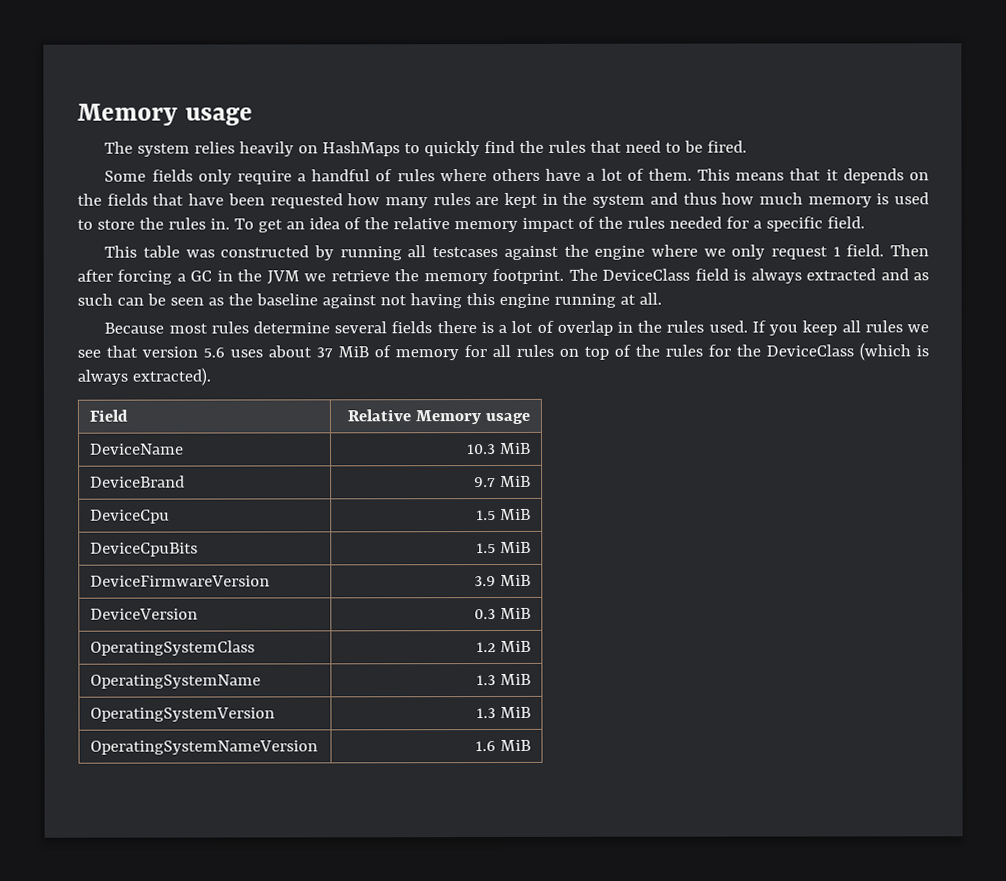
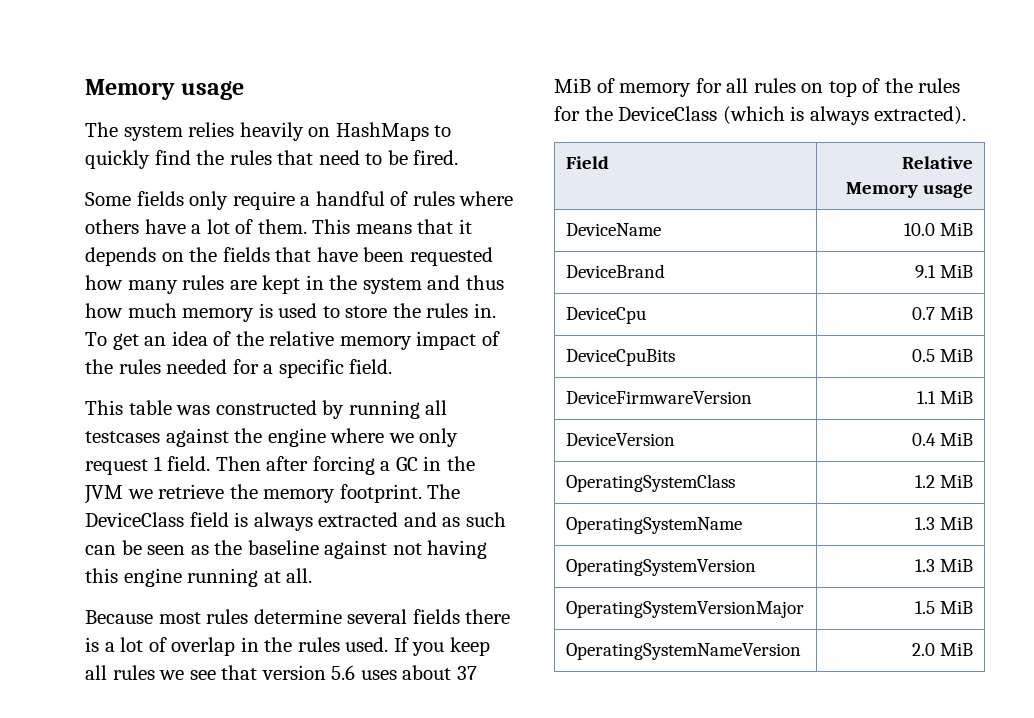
- DeviceName | 10.3 MiB
+ DeviceName | 10.0 MiB
- DeviceBrand | 9.7 MiB
+ DeviceBrand | 9.1 MiB
- DeviceCpu | 1.5 MiB
+ DeviceCpu | 0.7 MiB
- DeviceCpuBits | 1.5 MiB
+ DeviceCpuBits | 0.5 MiB
- DeviceFirmwareVersion | 3.9 MiB
+ DeviceFirmwareVersion | 1.1 MiB
- DeviceVersion | 0.3 MiB
+ DeviceVersion | 0.4 MiB
+ OperatingSystemVersionMajor | 1.5 MiB
- OperatingSystemNameVersion | 1.6 MiB
+ OperatingSystemNameVersion | 2.0 MiB

